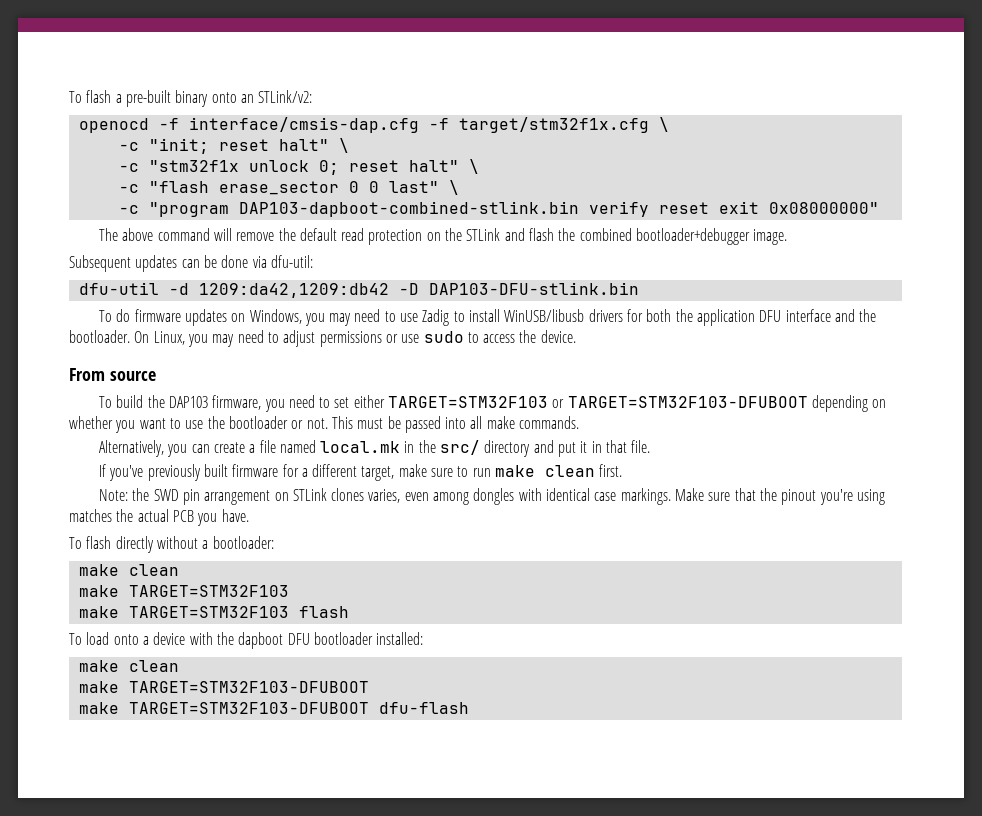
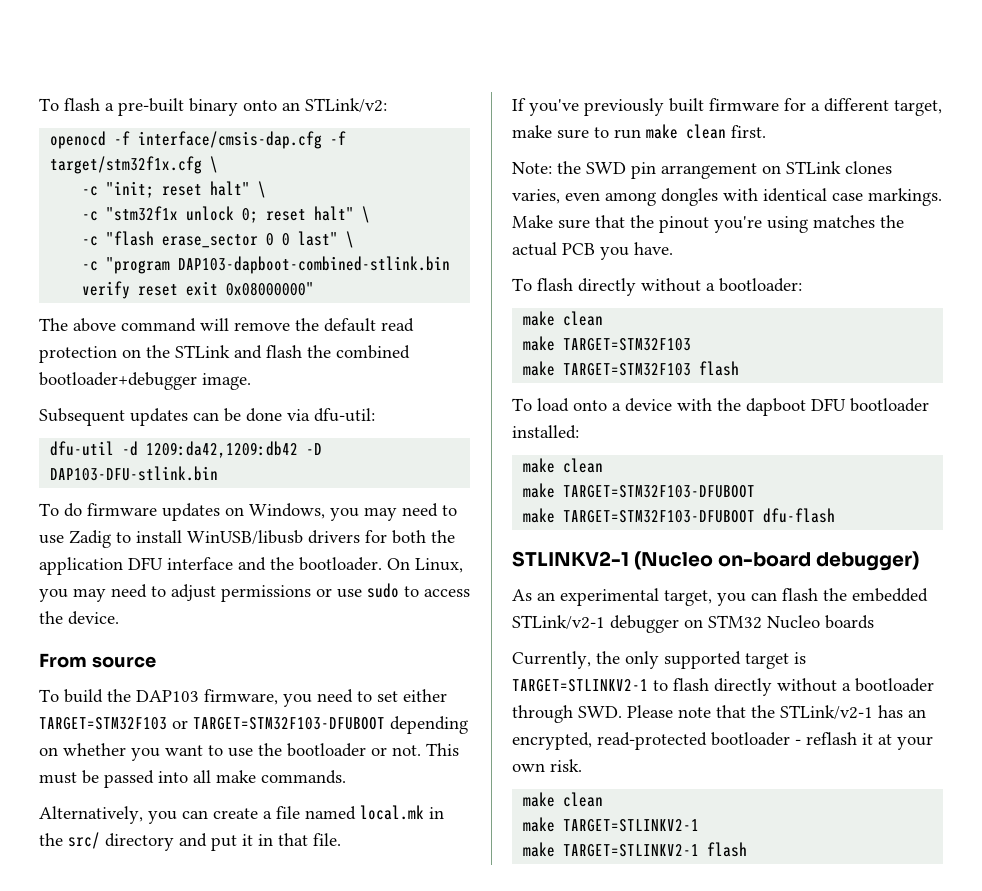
+ STLINKV2-1 (Nucleo on-board debugger)
+ As an experimental target, you can flash the embedded STLink/v2-1 debugger on STM32 Nucleo boards
+ Currently, the only supported target is TARGET=STLINKV2-1 to flash directly without a bootloader through SWD. Please note that the STLink/v2-1 has an encrypted, read-protected bootloader - reflash it at your own risk.
+ make clean
+ make TARGET=STLINKV2-1
+ make TARGET=STLINKV2-1 flash

